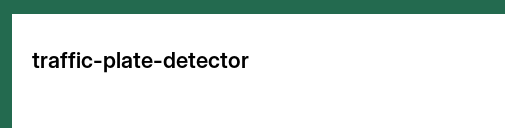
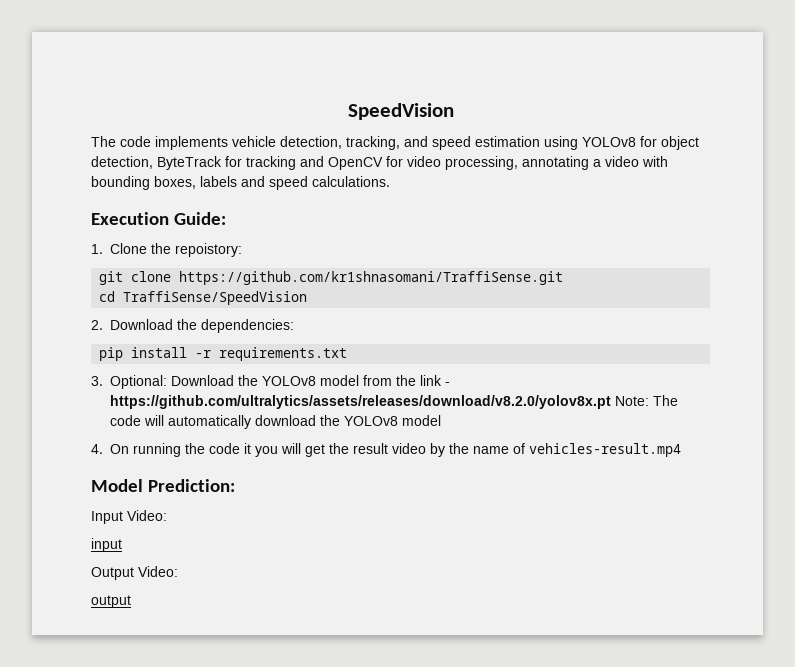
- traffic-plate-detector
+ SpeedVision
+ The code implements vehicle detection, tracking, and speed estimation using YOLOv8 for object detection, ByteTrack for tracking and OpenCV for video processing, annotating a video with bounding boxes, labels and speed calculations.
+ Execution Guide:
+ 1. Clone the repoistory:
+ git clone https://github.com/kr1shnasomani/TraffiSense.git
+ cd TraffiSense/SpeedVision
+ 2. Download the dependencies:
+ pip install -r requirements.txt
+ 3. Optional: Download the YOLOv8 model from the link - https://github.com/ultralytics/assets/releases/download/v8.2.0/yolov8x.pt Note: The code will automatically download the YOLOv8 model
+ 4. On running the code it you will get the result video by the name of vehicles-result.mp4
+ Model Prediction:
+ Input Video:
+ input
+ Output Video:
+ output

